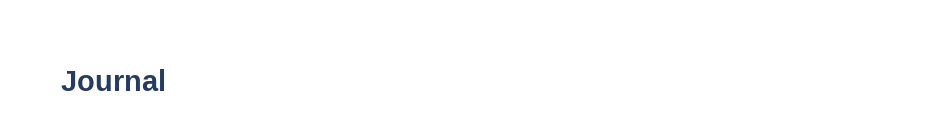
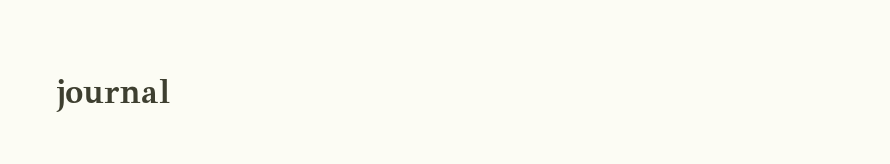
- Journal
+ journal

